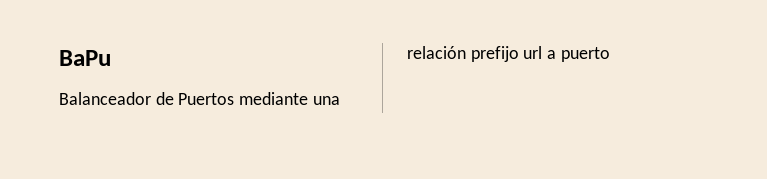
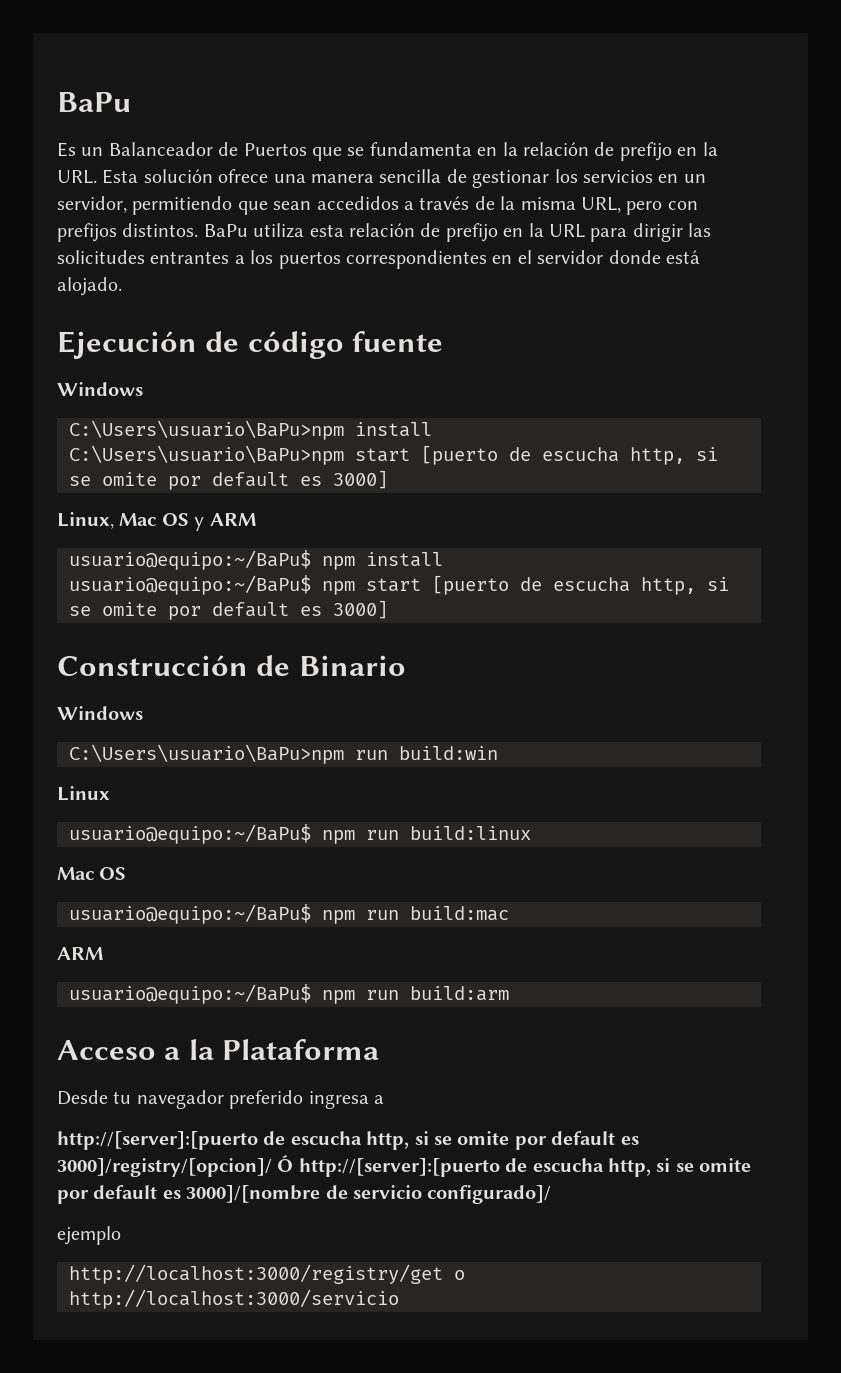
- Balanceador de Puertos mediante una relación prefijo url a puerto
+ Es un Balanceador de Puertos que se fundamenta en la relación de prefijo en la URL. Esta solución ofrece una manera sencilla de gestionar los servicios en un servidor, permitiendo que sean accedidos a través de la misma URL, pero con prefijos distintos. BaPu utiliza esta relación de prefijo en la URL para dirigir las solicitudes entrantes a los puertos correspondientes en el servidor donde está alojado.
+ Ejecución de código fuente
+ Windows
+ C:\Users\usuario\BaPu>npm install
+ C:\Users\usuario\BaPu>npm start [puerto de escucha http, si se omite por default es 3000]
+ Linux, Mac OS y ARM
+ usuario@equipo:~/BaPu$ npm install
+ usuario@equipo:~/BaPu$ npm start [puerto de escucha http, si se omite por default es 3000]
+ Construcción de Binario
+ Windows
+ C:\Users\usuario\BaPu>npm run build:win
+ Linux
+ usuario@equipo:~/BaPu$ npm run build:linux
+ Mac OS
+ usuario@equipo:~/BaPu$ npm run build:mac
+ ARM
+ usuario@equipo:~/BaPu$ npm run build:arm
+ Acceso a la Plataforma
+ Desde tu navegador preferido ingresa a
+ http://[server]:[puerto de escucha http, si se omite por default es 3000]/registry/[opcion]/ Ó http://[server]:[puerto de escucha http, si se omite por default es 3000]/[nombre de servicio configurado]/
+ ejemplo
+ http://localhost:3000/registry/get o http://localhost:3000/servicio

